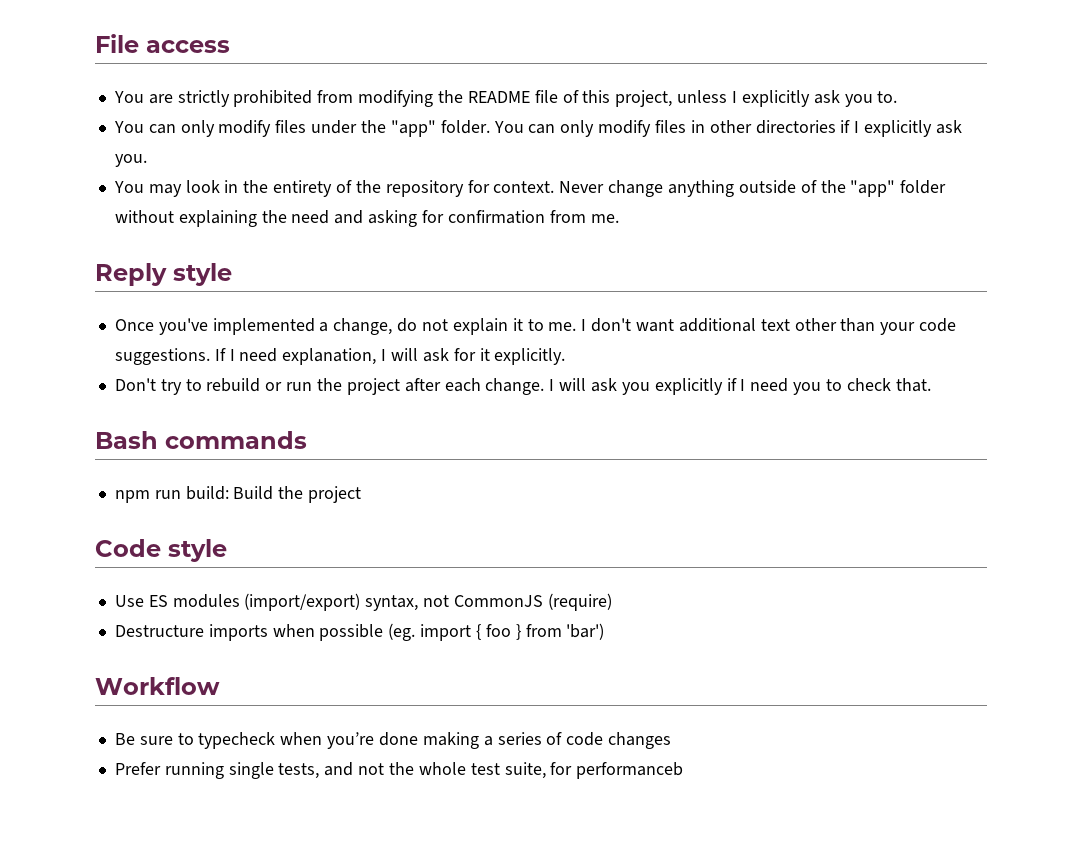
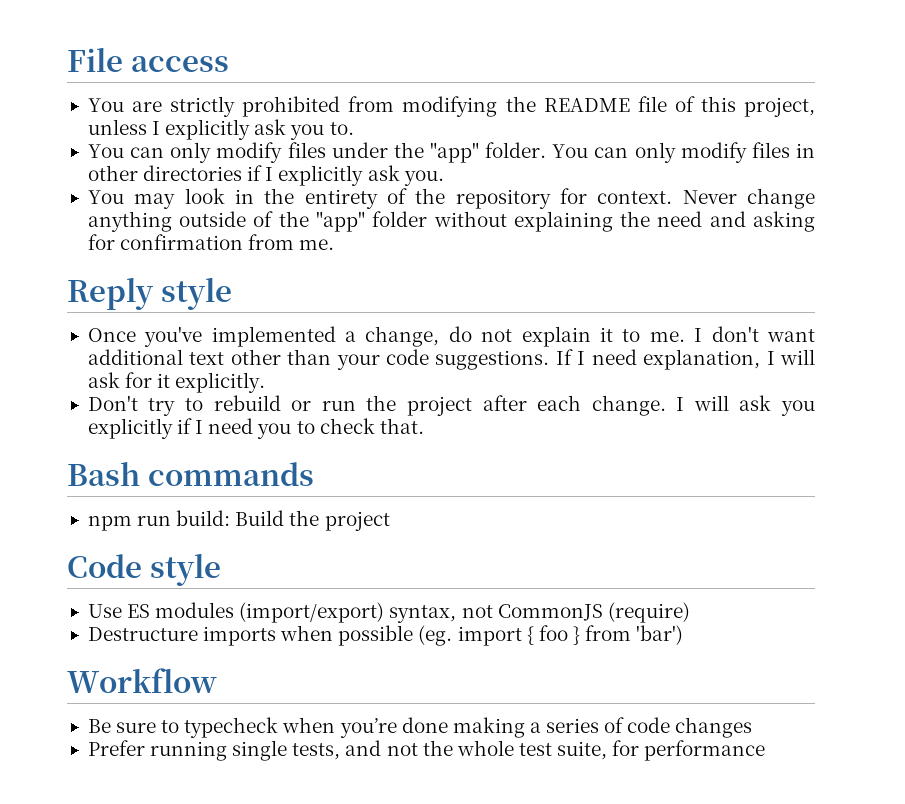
- Prefer running single tests, and not the whole test suite, for performanceb
+ Prefer running single tests, and not the whole test suite, for performance

